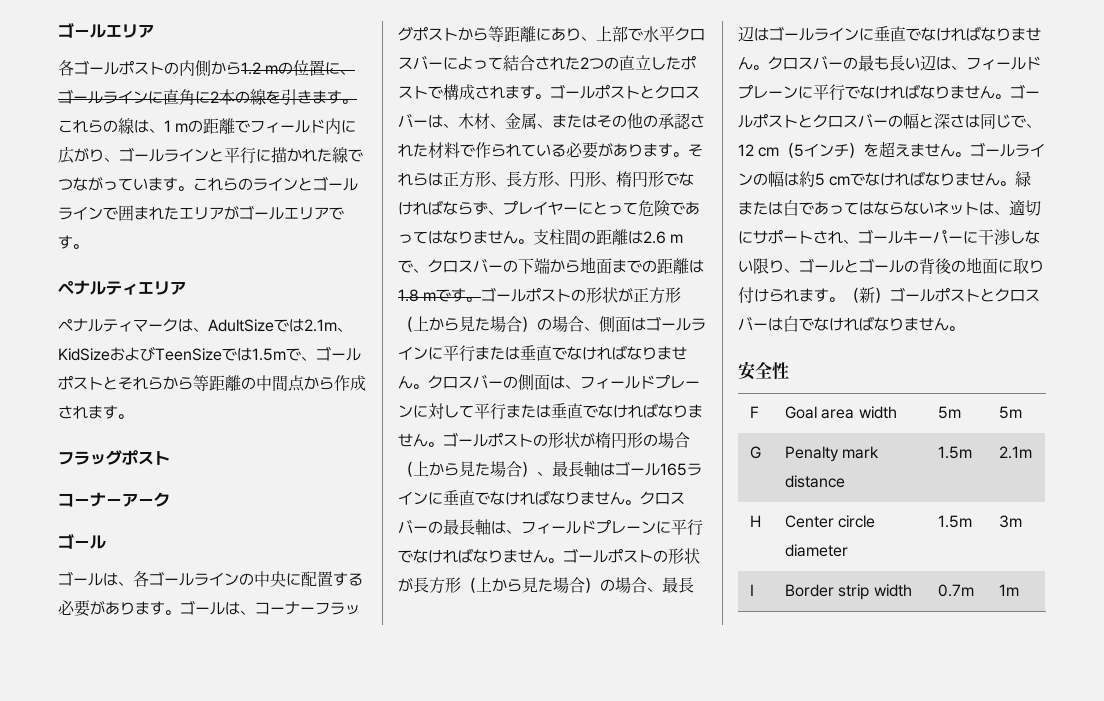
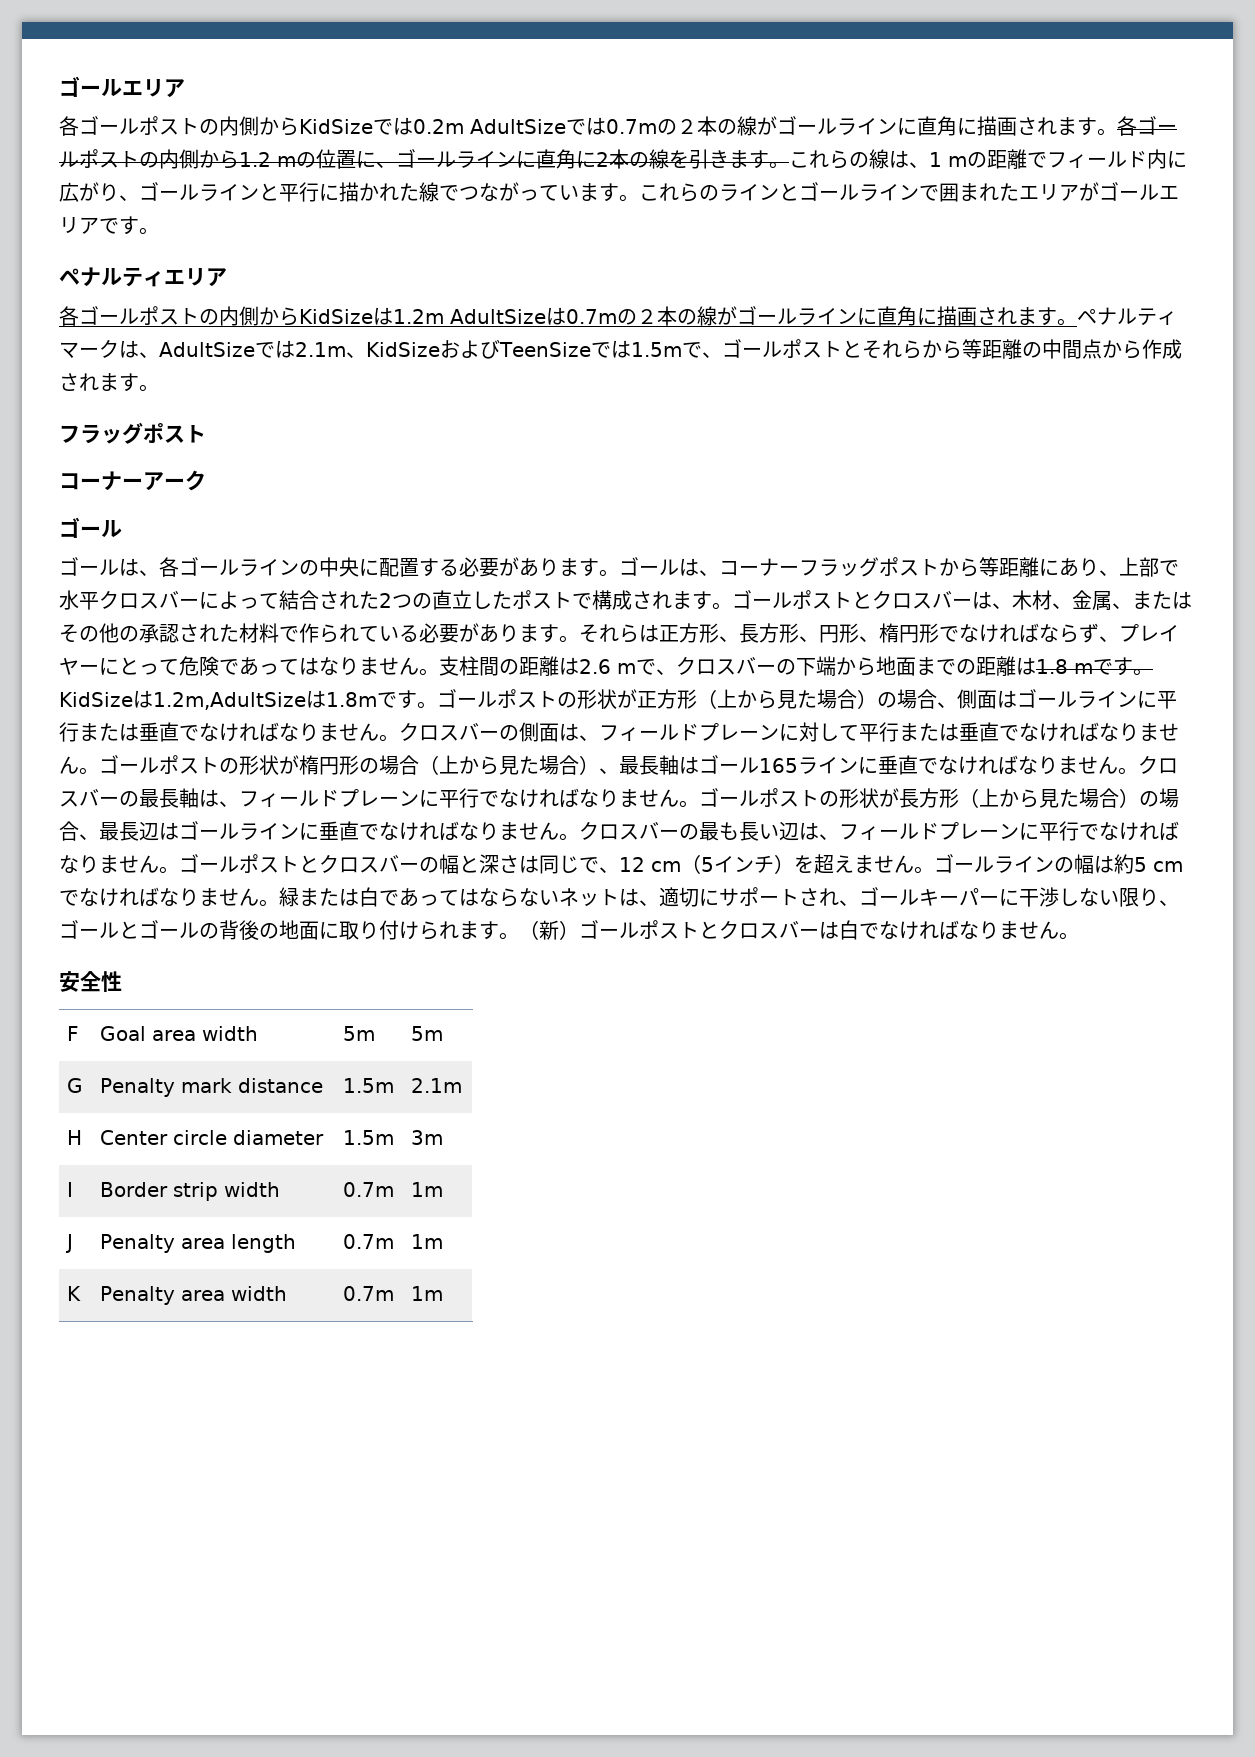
- 各ゴールポストの内側から1.2 mの位置に、ゴールラインに直角に2本の線を引きます。
+ 各ゴールポストの内側からKidSizeでは0.2m AdultSizeでは0.7mの２本の線がゴールラインに直角に描画されます。各ゴールポストの内側から1.2 mの位置に、ゴールラインに直角に2本の線を引きます。
+ 各ゴールポストの内側からKidSizeは1.2m AdultSizeは0.7mの２本の線がゴールラインに直角に描画されます。
+ KidSizeは1.2m,AdultSizeは1.8mです。
+ J | Penalty area length | 0.7m | 1m
+ K | Penalty area width | 0.7m | 1m

